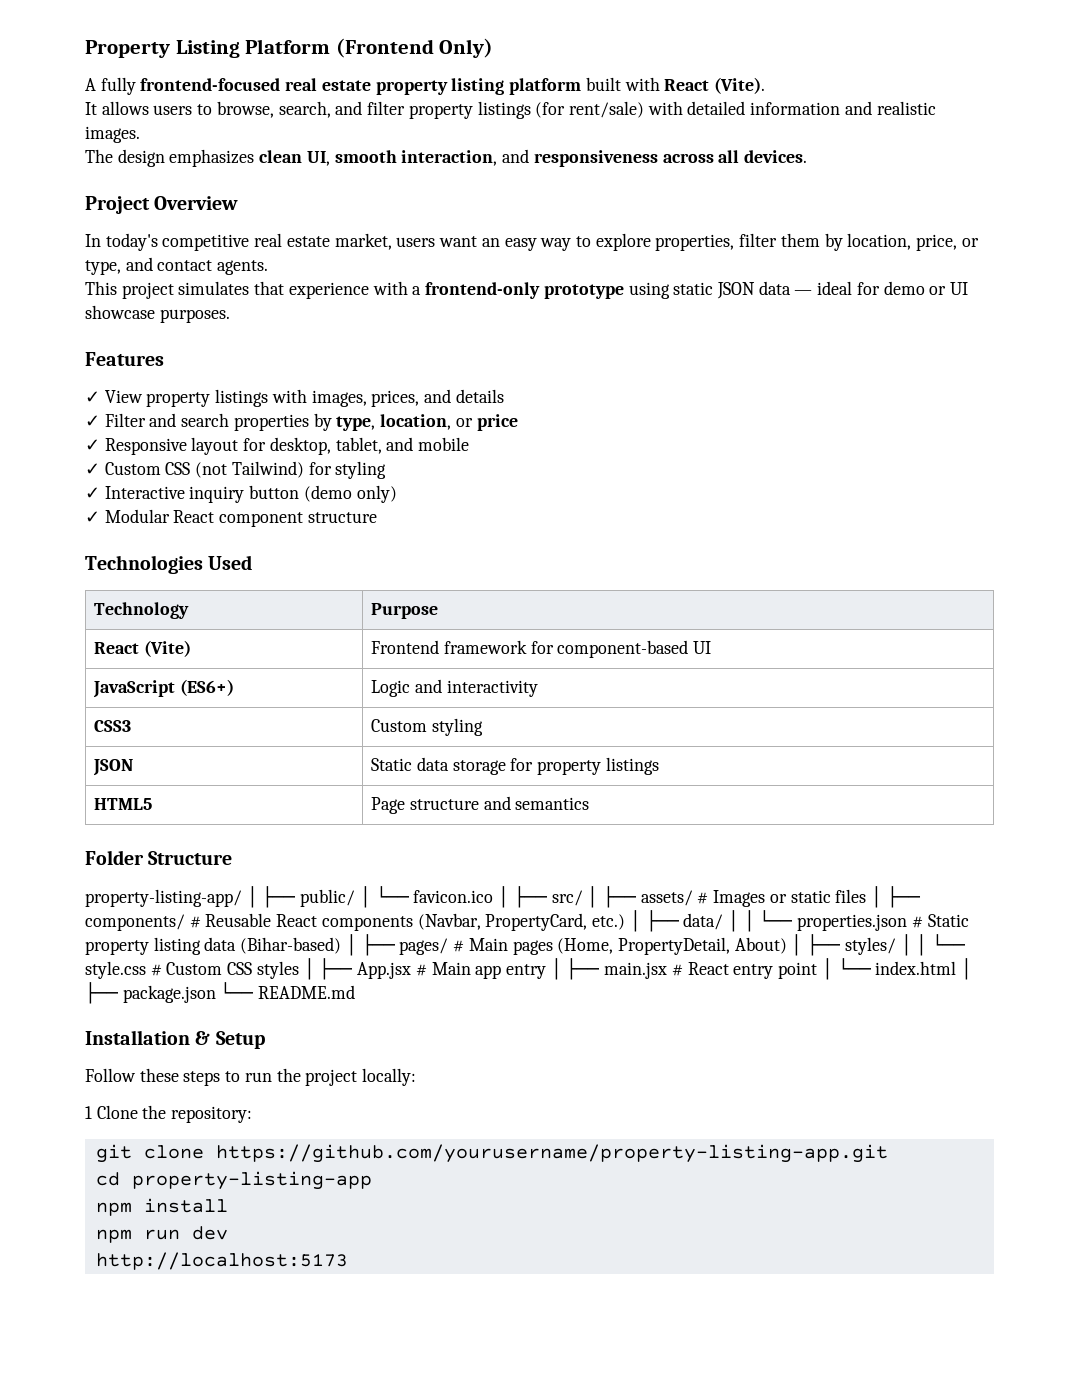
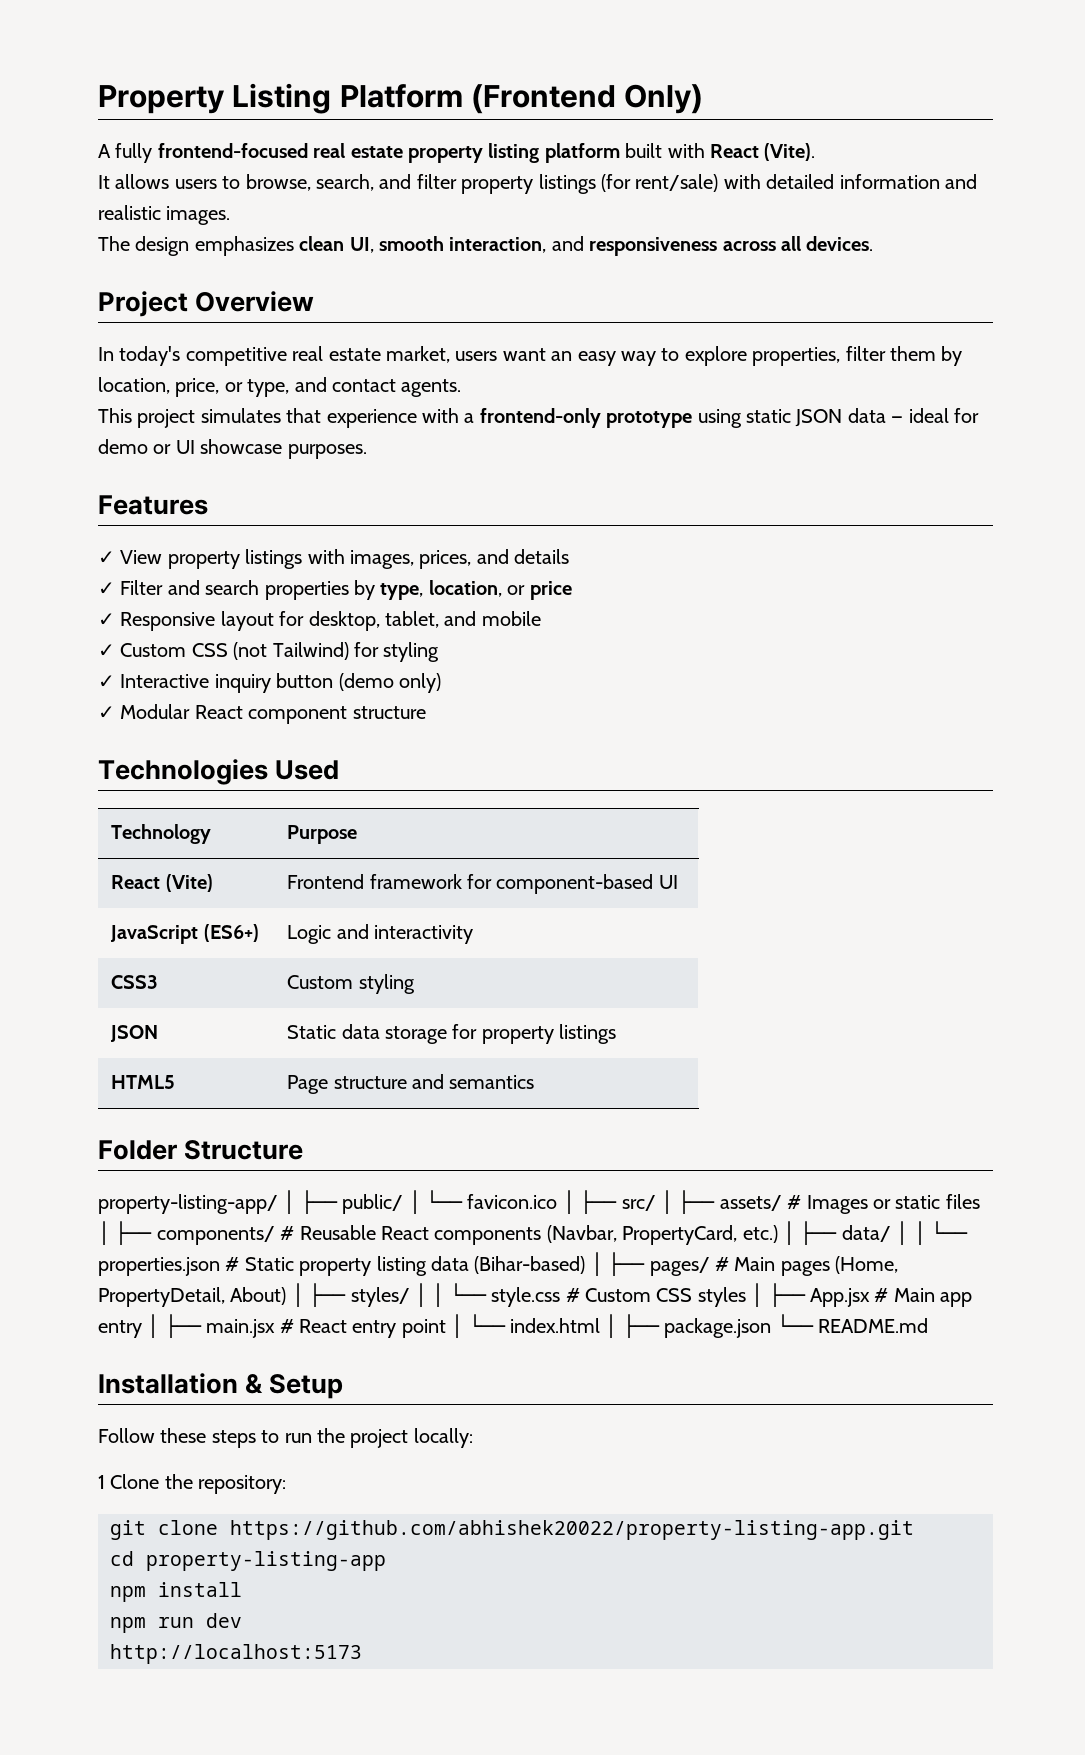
- git clone https://github.com/yourusername/property-listing-app.git
+ git clone https://github.com/abhishek20022/property-listing-app.git

